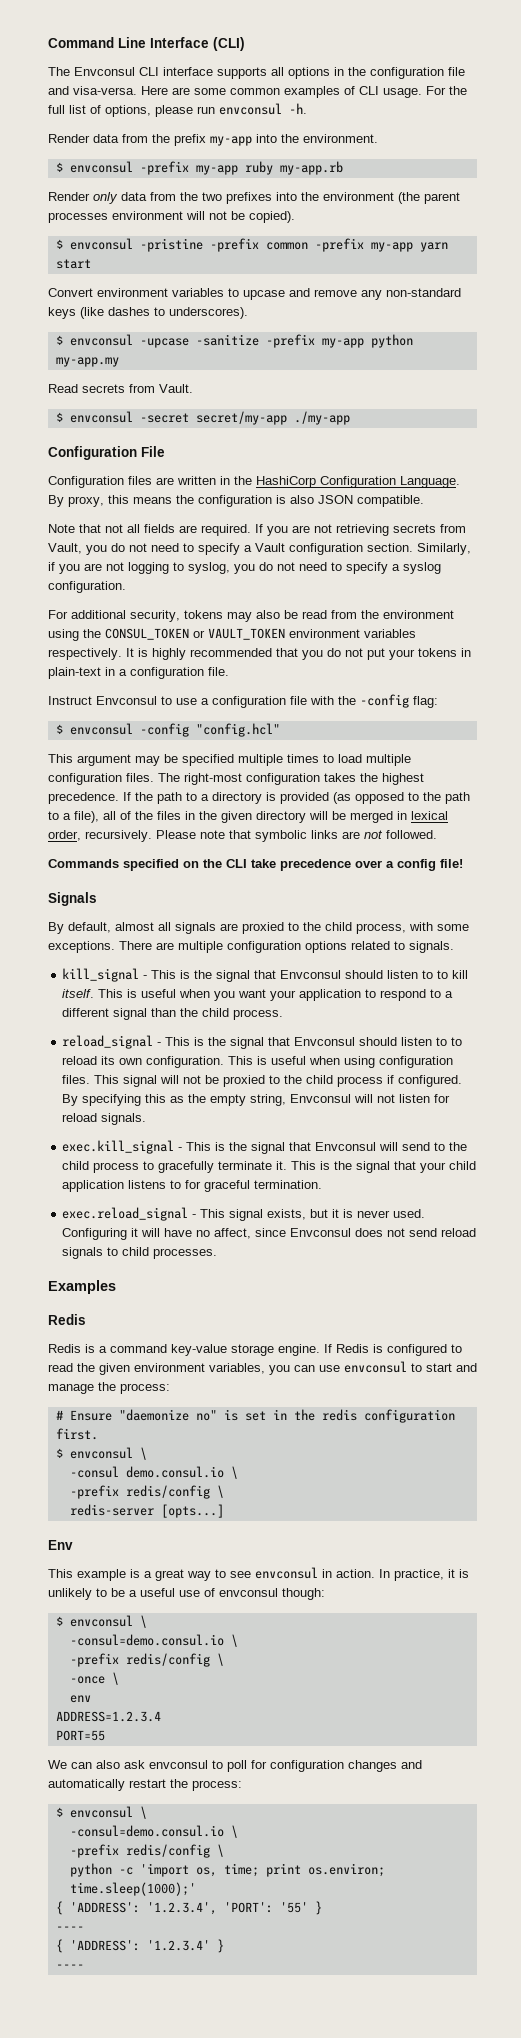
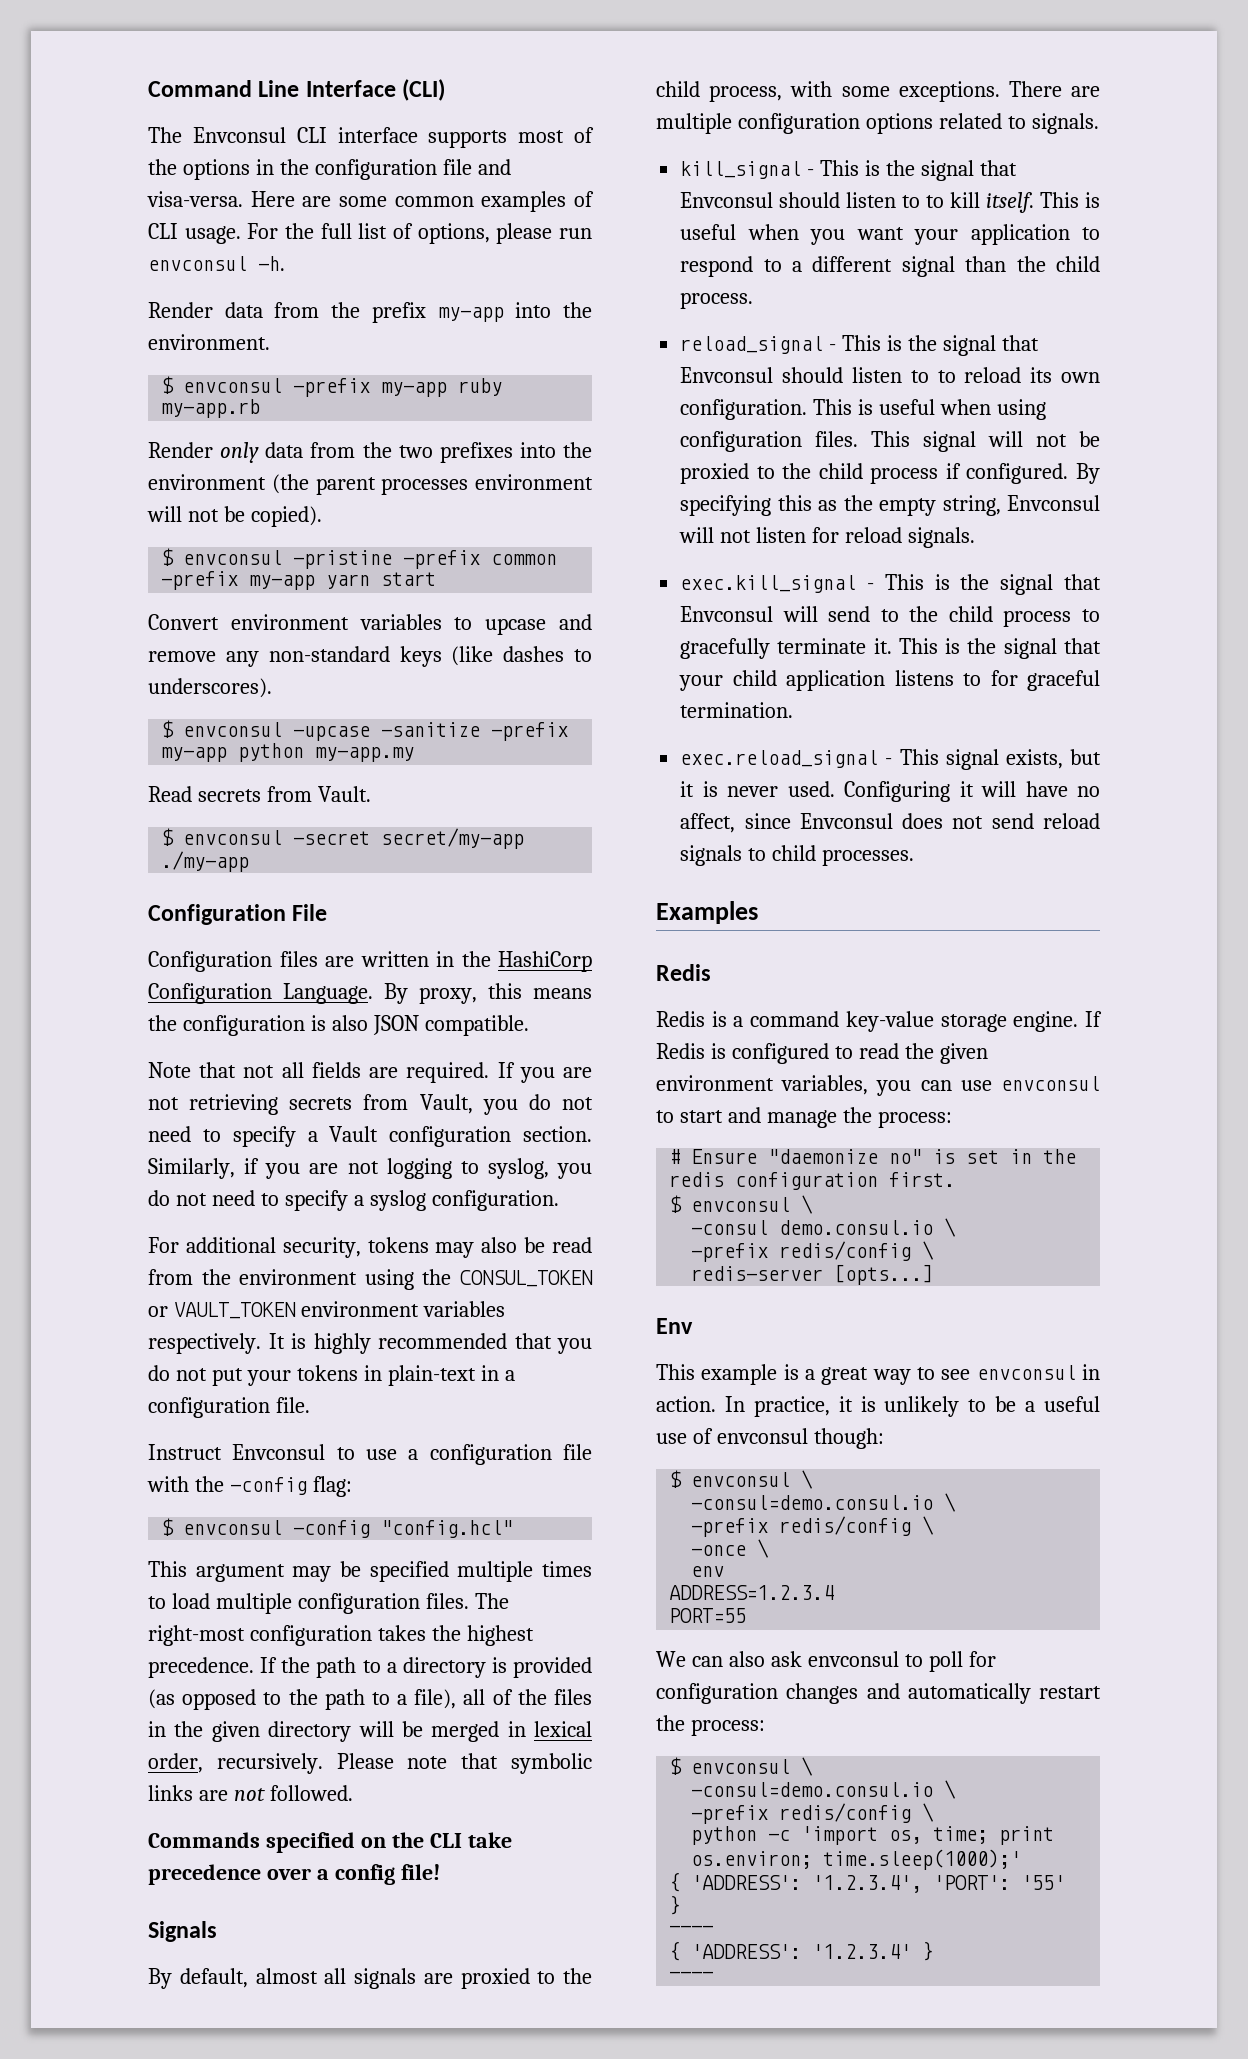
- The Envconsul CLI interface supports all options in the configuration file and visa-versa.
+ The Envconsul CLI interface supports most of the options in the configuration file and visa-versa.

